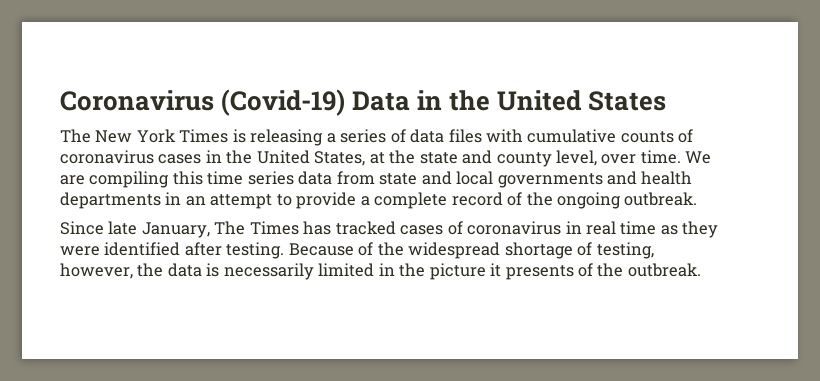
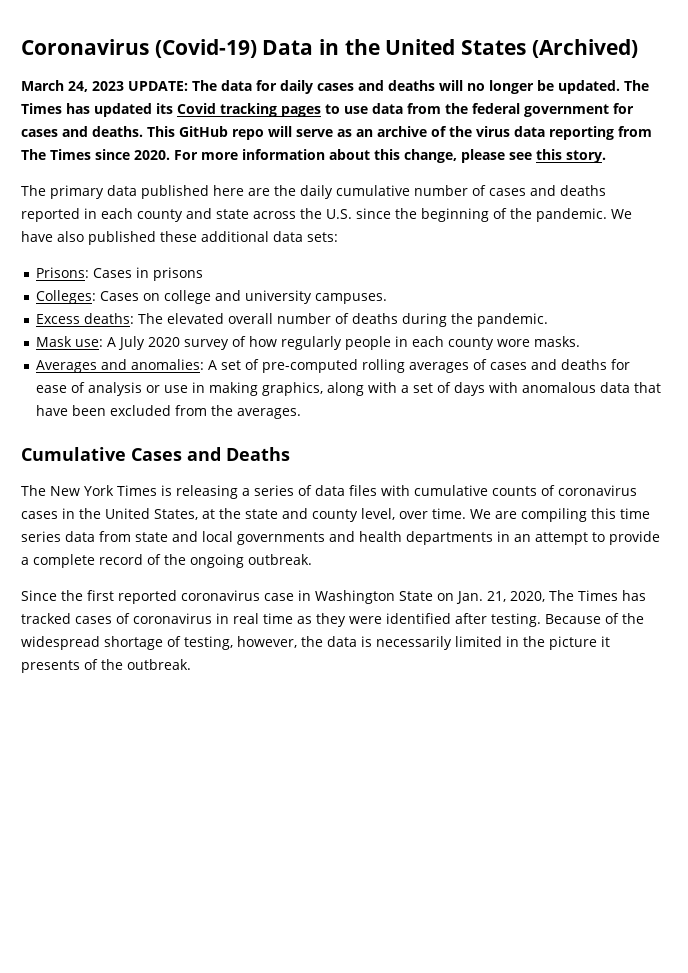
- Coronavirus (Covid-19) Data in the United States
+ Coronavirus (Covid-19) Data in the United States (Archived)
+ March 24, 2023 UPDATE: The data for daily cases and deaths will no longer be updated. The Times has updated its Covid tracking pages to use data from the federal government for cases and deaths. This GitHub repo will serve as an archive of the virus data reporting from The Times since 2020. For more information about this change, please see this story.
+ The primary data published here are the daily cumulative number of cases and deaths reported in each county and state across the U.S. since the beginning of the pandemic. We have also published these additional data sets:
+ Prisons: Cases in prisons
+ Colleges: Cases on college and university campuses.
+ Excess deaths: The elevated overall number of deaths during the pandemic.
+ Mask use: A July 2020 survey of how regularly people in each county wore masks.
+ Averages and anomalies: A set of pre-computed rolling averages of cases and deaths for ease of analysis or use in making graphics, along with a set of days with anomalous data that have been excluded from the averages.
+ Cumulative Cases and Deaths
- Since late January, The Times has tracked cases of coronavirus in real time as they were identified after testing.
+ Since the first reported coronavirus case in Washington State on Jan. 21, 2020, The Times has tracked cases of coronavirus in real time as they were identified after testing.

